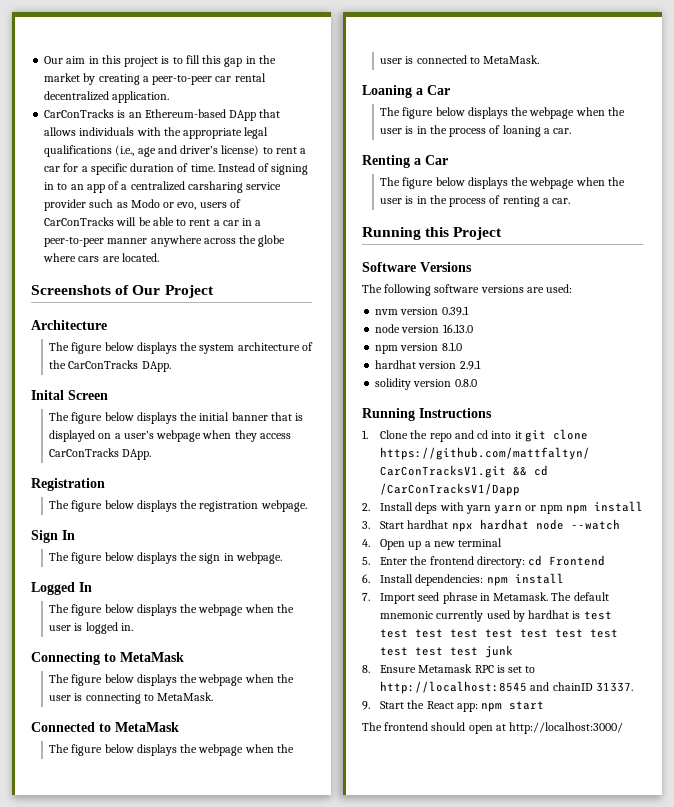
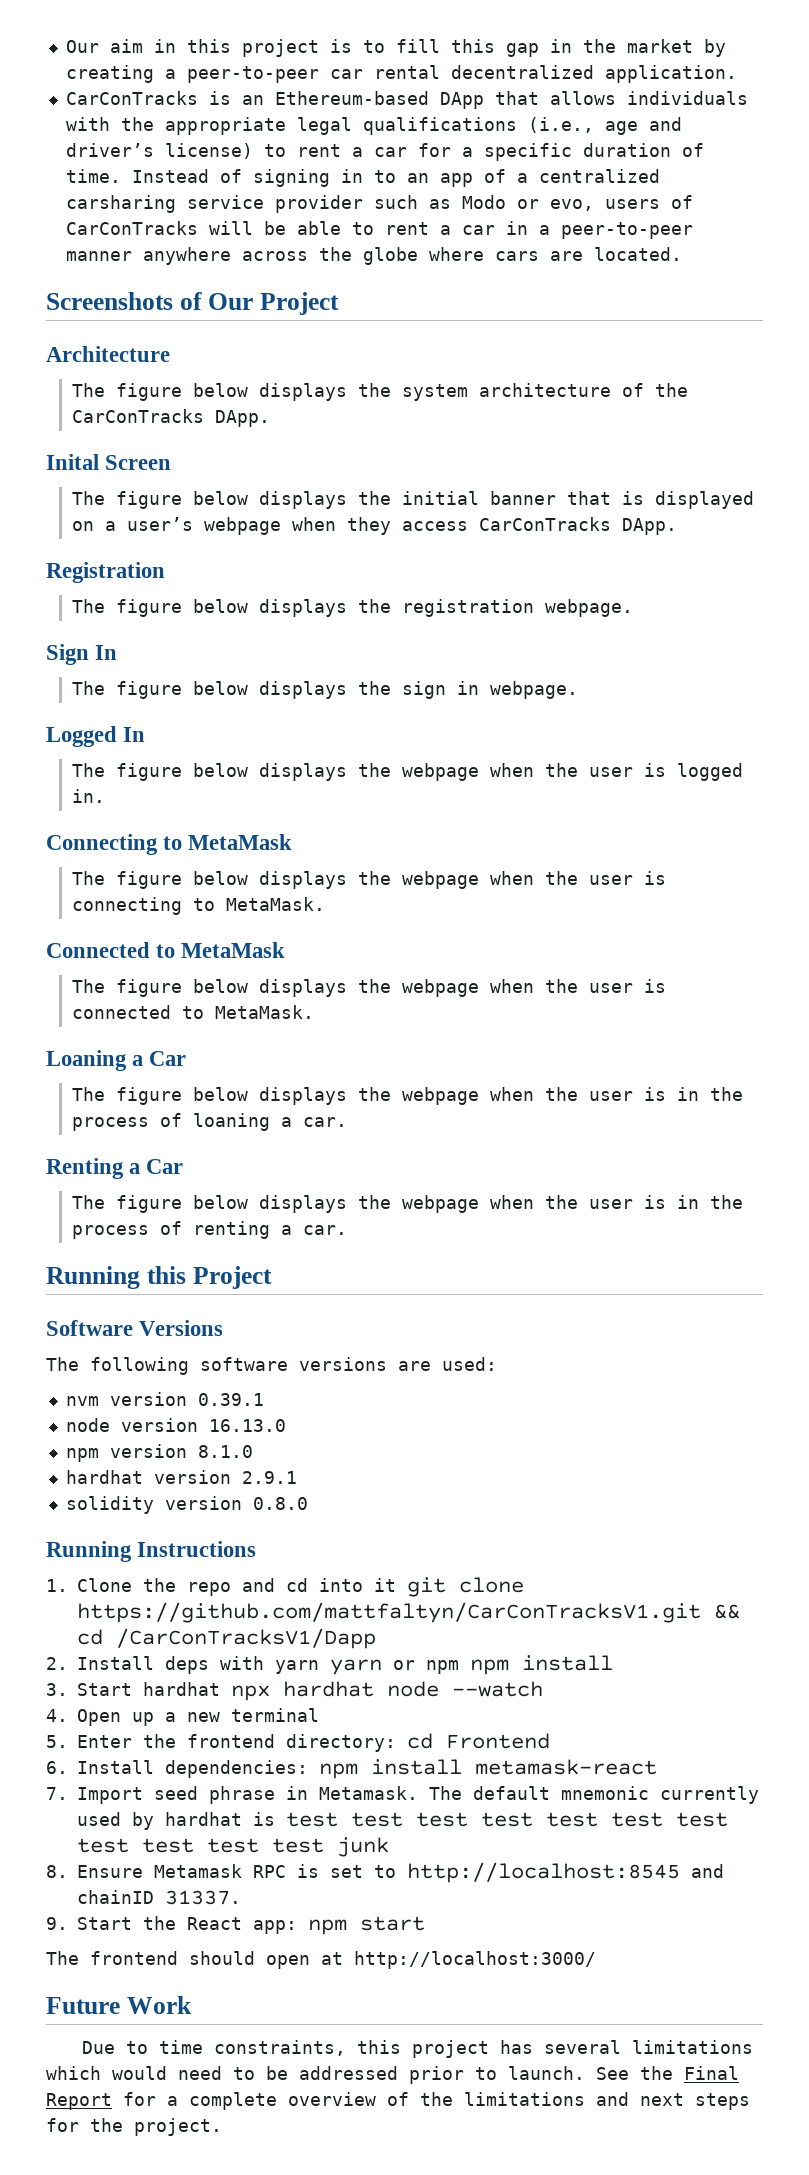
- 6. Install dependencies: npm install
+ 6. Install dependencies: npm install metamask-react
+ Future Work
+ Due to time constraints, this project has several limitations which would need to be addressed prior to launch. See the Final Report for a complete overview of the limitations and next steps for the project.

